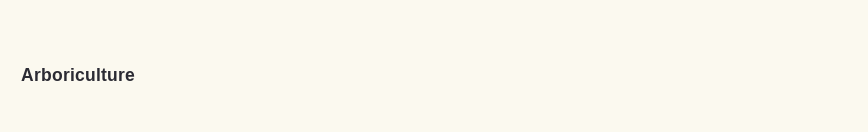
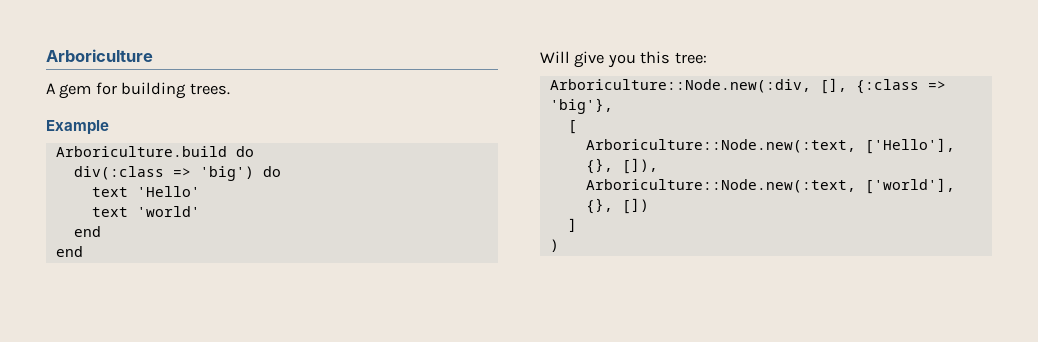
+ A gem for building trees.
+ Example
+ Arboriculture.build do
+ div(:class => 'big') do
+ text 'Hello'
+ text 'world'
+ end
+ end
+ Will give you this tree:
+ Arboriculture::Node.new(:div, [], {:class => 'big'},
+ [
+ Arboriculture::Node.new(:text, ['Hello'], {}, []),
+ Arboriculture::Node.new(:text, ['world'], {}, [])
+ ]
+ )

